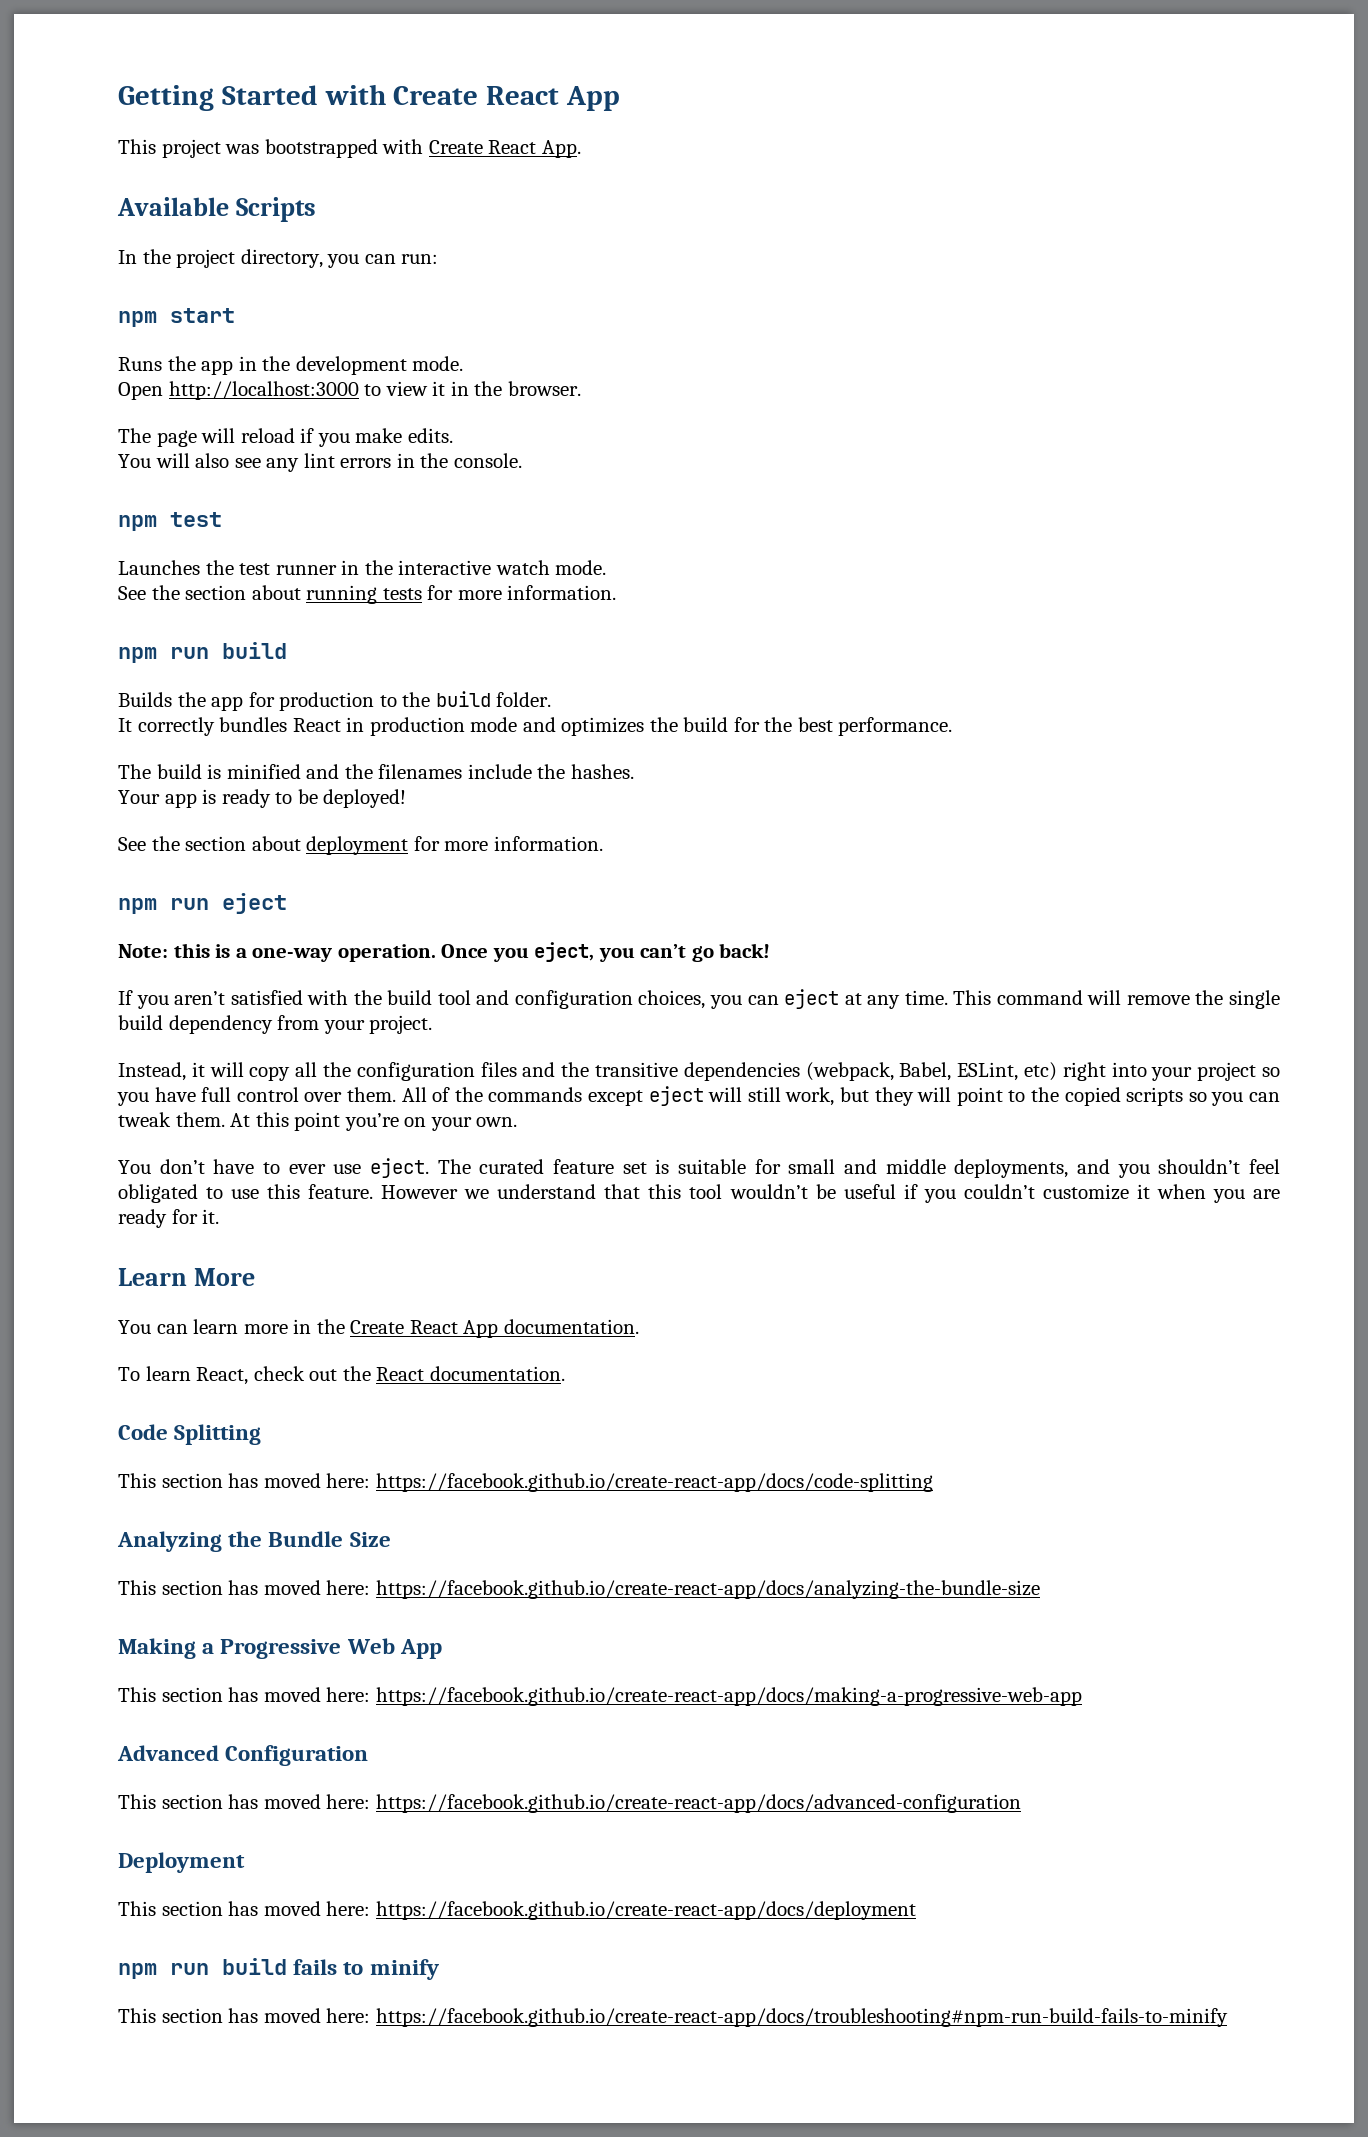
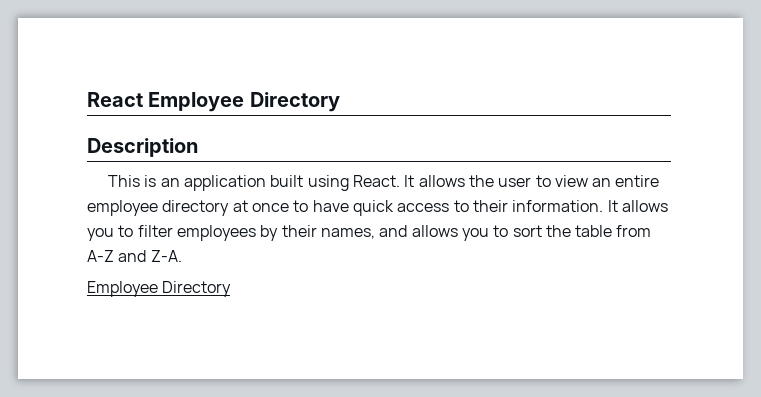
- Getting Started with Create React App
- This project was bootstrapped with Create React App.
- Available Scripts
- In the project directory, you can run:
- npm start
- Runs the app in the development mode.
- Open http://localhost:3000 to view it in the browser.
- The page will reload if you make edits.
- You will also see any lint errors in the console.
- npm test
- Launches the test runner in the interactive watch mode.
- See the section about running tests for more information.
- npm run build
- Builds the app for production to the build folder.
- It correctly bundles React in production mode and optimizes the build for the best performance.
- The build is minified and the filenames include the hashes.
- Your app is ready to be deployed!
- See the section about deployment for more information.
- npm run eject
- Note: this is a one-way operation. Once you eject, you can’t go back!
- If you aren’t satisfied with the build tool and configuration choices, you can eject at any time. This command will remove the single build dependency from your project.
- Instead, it will copy all the configuration files and the transitive dependencies (webpack, Babel, ESLint, etc) right into your project so you have full control over them. All of the commands except eject will still work, but they will point to the copied scripts so you can tweak them. At this point you’re on your own.
- You don’t have to ever use eject. The curated feature set is suitable for small and middle deployments, and you shouldn’t feel obligated to use this feature. However we understand that this tool wouldn’t be useful if you couldn’t customize it when you are ready for it.
- Learn More
- You can learn more in the Create React App documentation.
- To learn React, check out the React documentation.
- Code Splitting
- This section has moved here: https://facebook.github.io/create-react-app/docs/code-splitting
- Analyzing the Bundle Size
- This section has moved here: https://facebook.github.io/create-react-app/docs/analyzing-the-bundle-size
- Making a Progressive Web App
- This section has moved here: https://facebook.github.io/create-react-app/docs/making-a-progressive-web-app
- Advanced Configuration
- This section has moved here: https://facebook.github.io/create-react-app/docs/advanced-configuration
- Deployment
- This section has moved here: https://facebook.github.io/create-react-app/docs/deployment
- npm run build fails to minify
- This section has moved here: https://facebook.github.io/create-react-app/docs/troubleshooting#npm-run-build-fails-to-minify
+ React Employee Directory
+ Description
+ This is an application built using React. It allows the user to view an entire employee directory at once to have quick access to their information. It allows you to filter employees by their names, and allows you to sort the table from A-Z and Z-A.
+ Employee Directory

